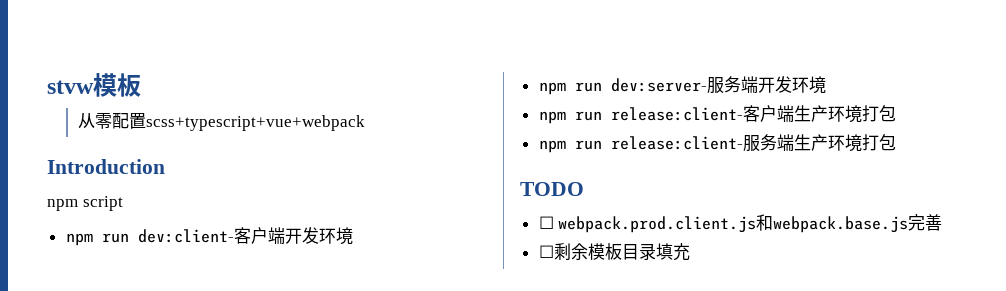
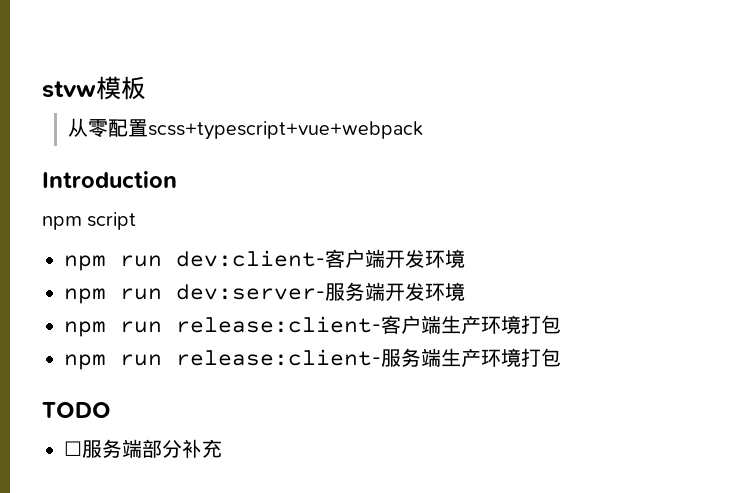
- ☐ webpack.prod.client.js和webpack.base.js完善
- ☐剩余模板目录填充
+ ☐服务端部分补充

